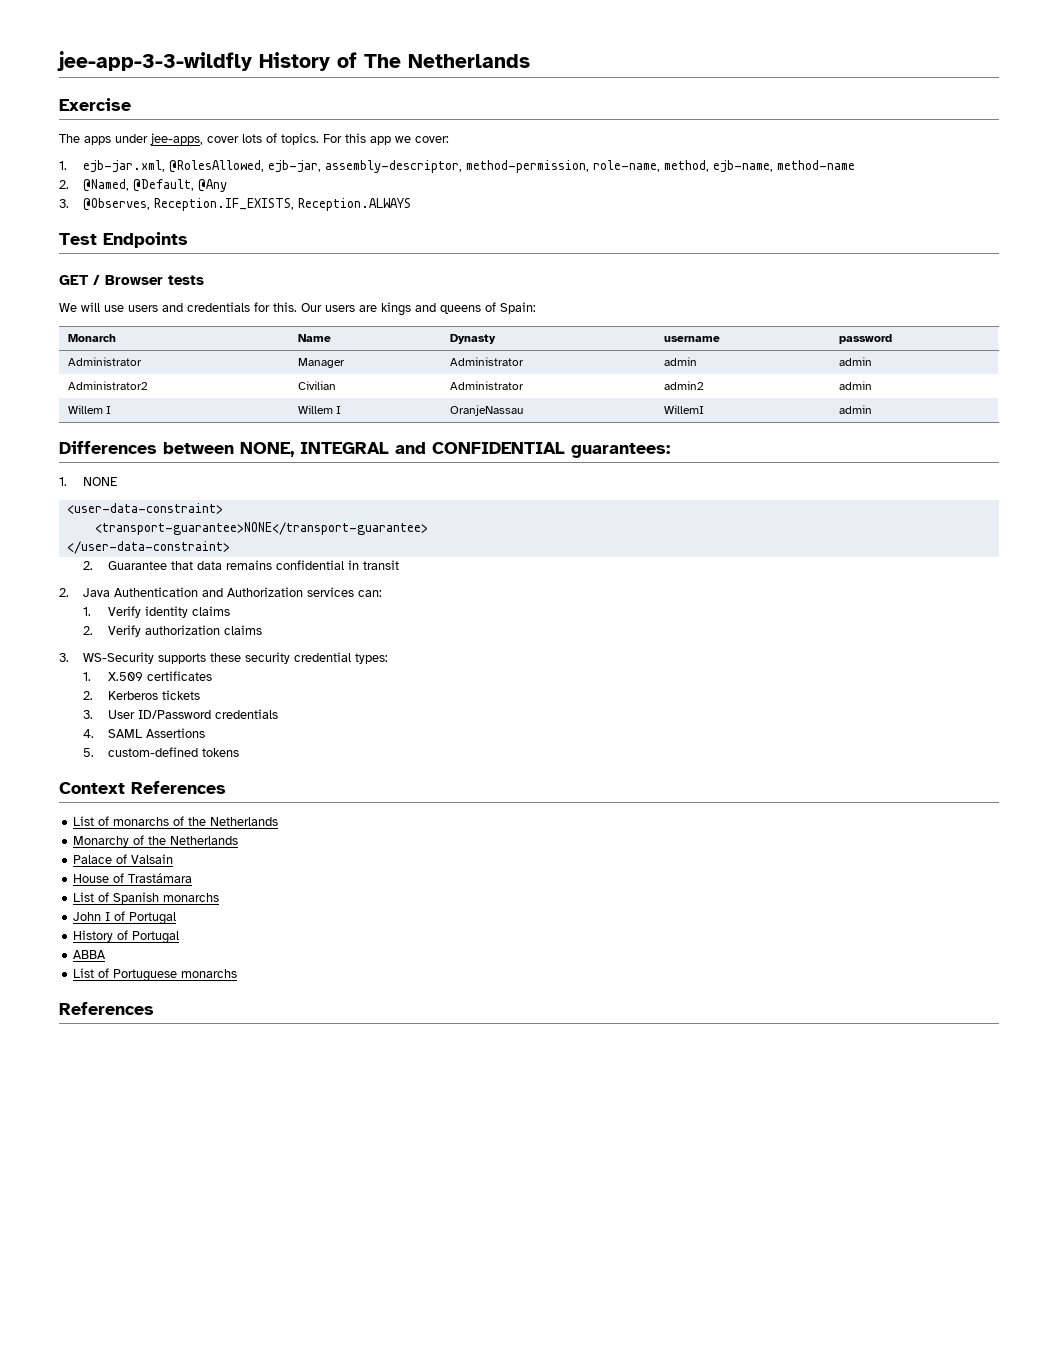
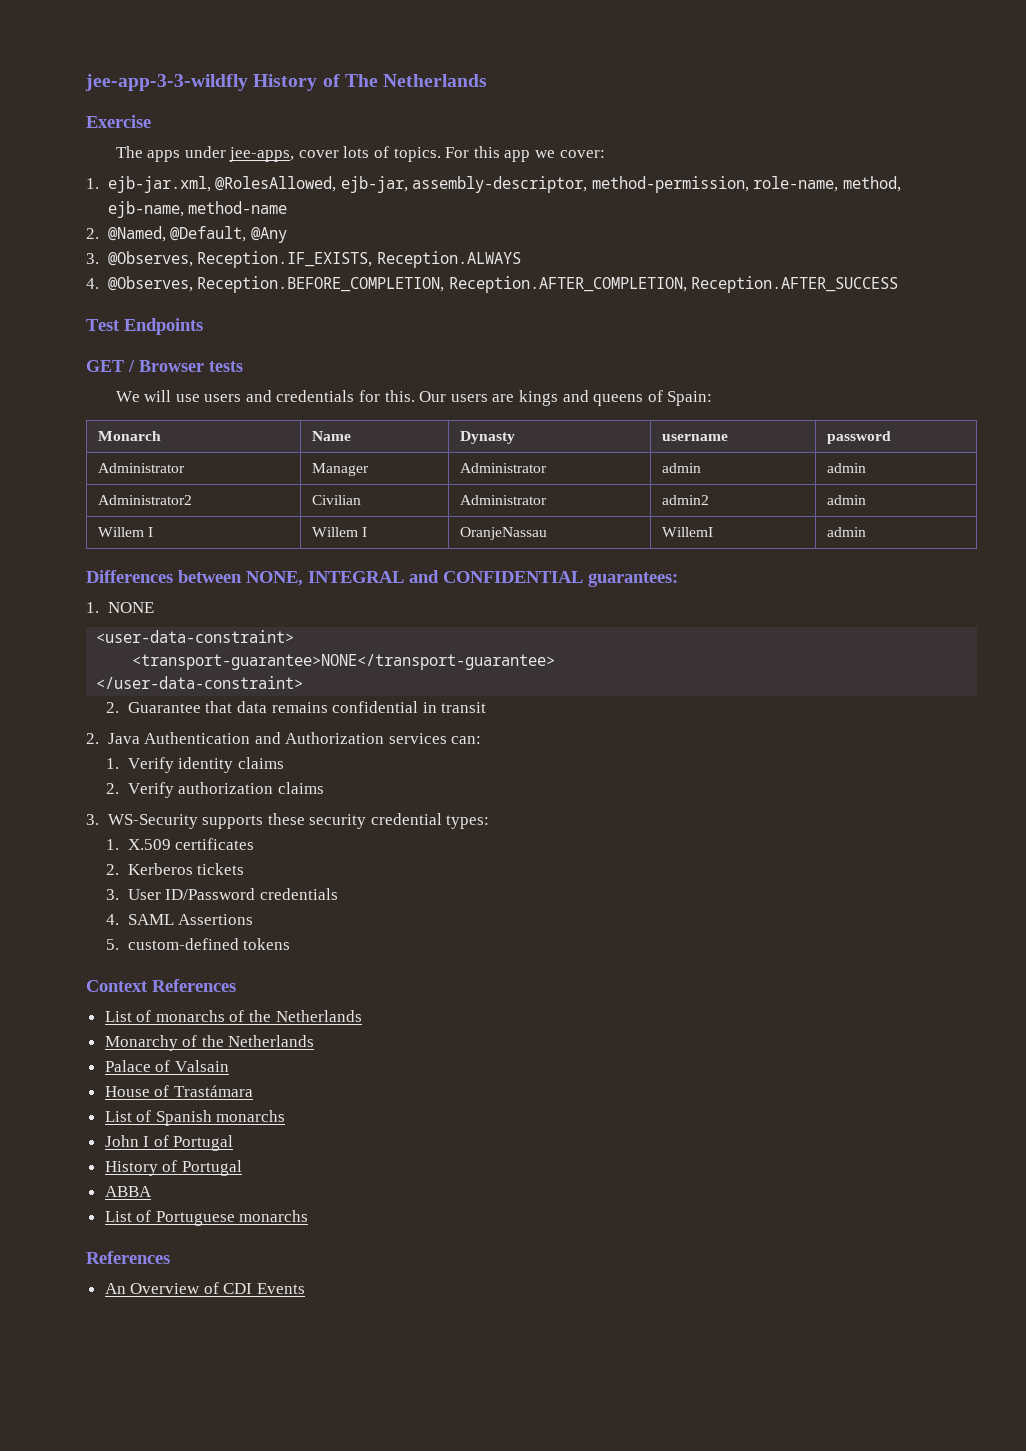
+ 4. @Observes, Reception.BEFORE_COMPLETION, Reception.AFTER_COMPLETION, Reception.AFTER_SUCCESS
+ An Overview of CDI Events

